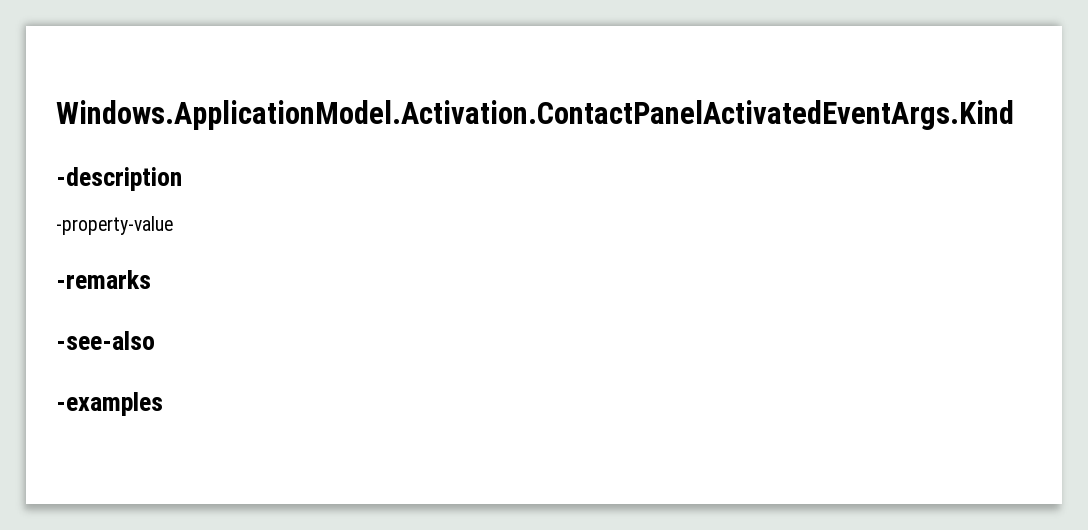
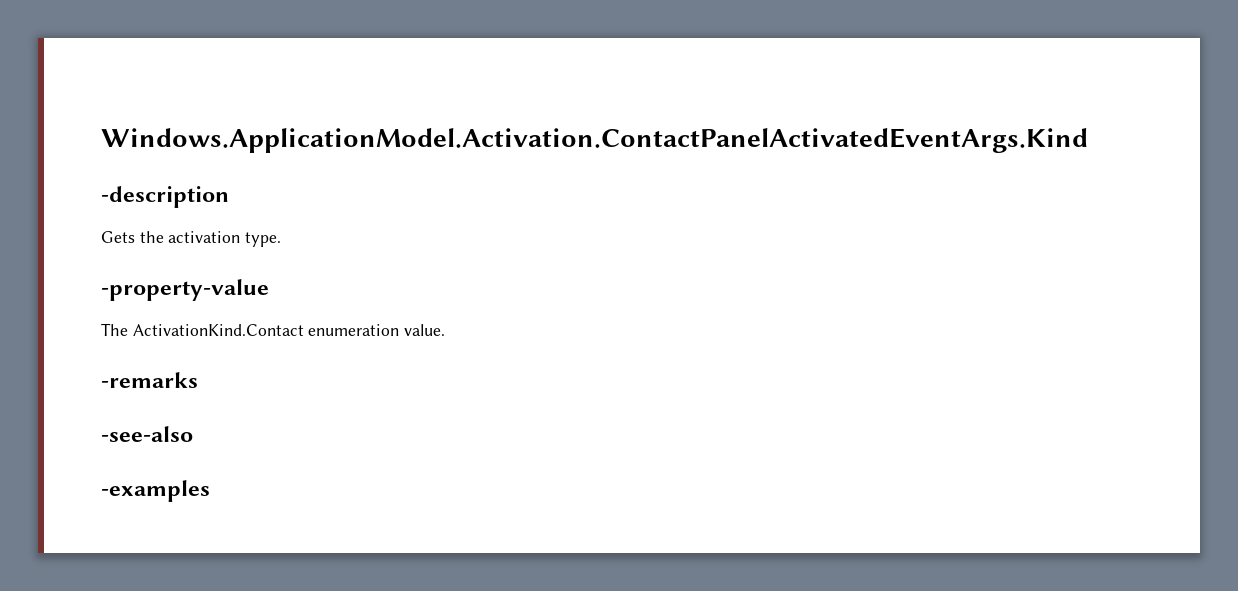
+ Gets the activation type.
  -property-value
+ The ActivationKind.Contact enumeration value.

